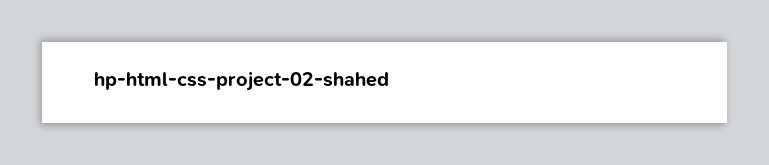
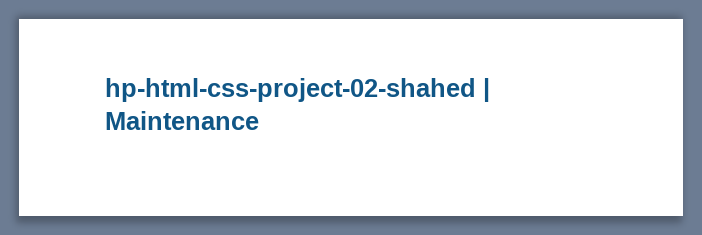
- hp-html-css-project-02-shahed
+ hp-html-css-project-02-shahed | Maintenance

